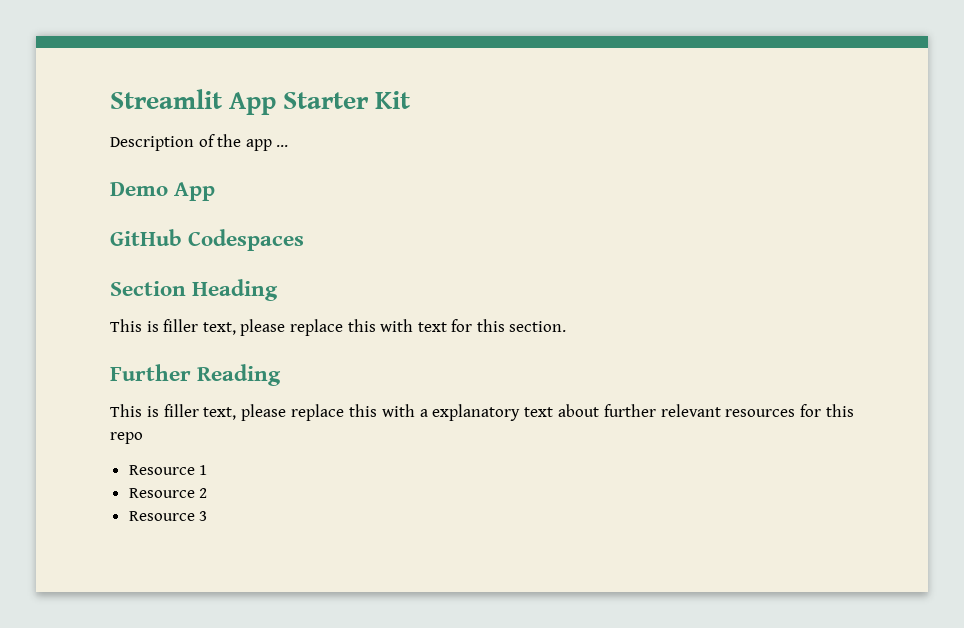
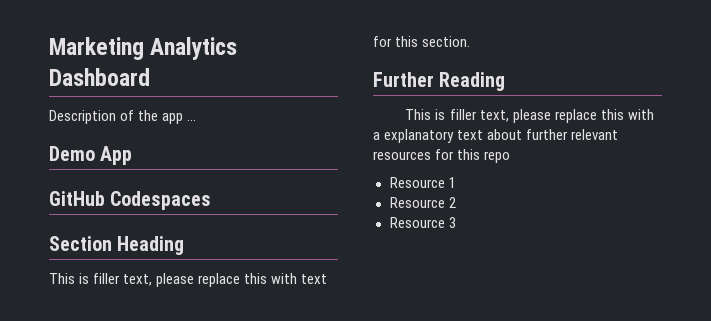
- Streamlit App Starter Kit
+ Marketing Analytics Dashboard

